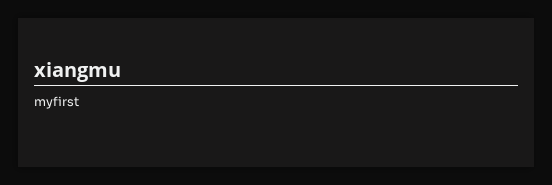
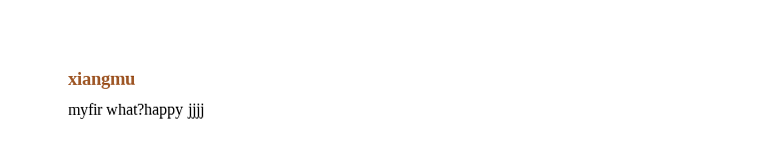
- myfirst
+ myfir what?happy jjjj

